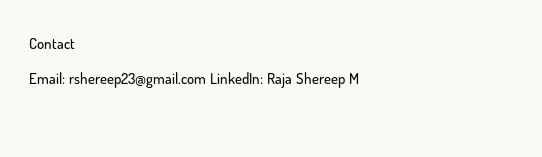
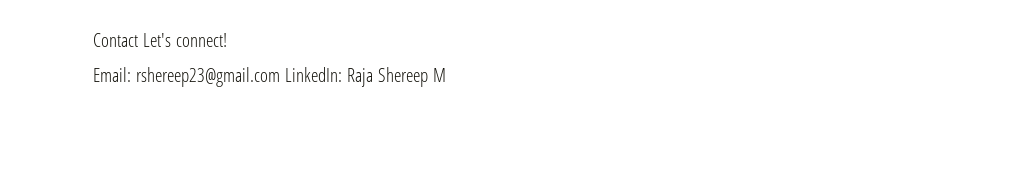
- Contact
+ Contact Let's connect!

